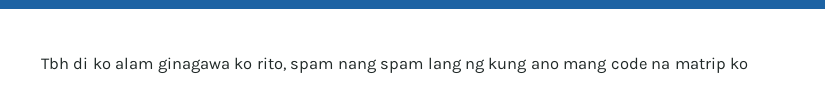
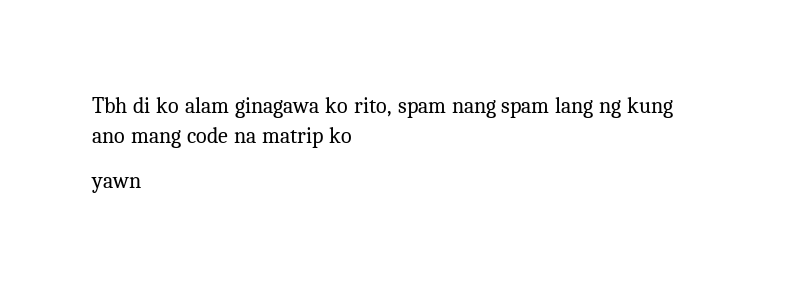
+ yawn

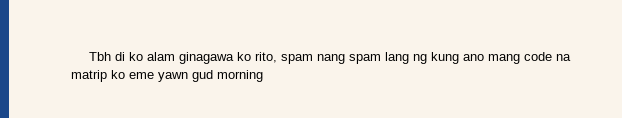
- Tbh di ko alam ginagawa ko rito, spam nang spam lang ng kung ano mang code na matrip ko
- yawn
+ Tbh di ko alam ginagawa ko rito, spam nang spam lang ng kung ano mang code na matrip ko eme yawn gud morning

